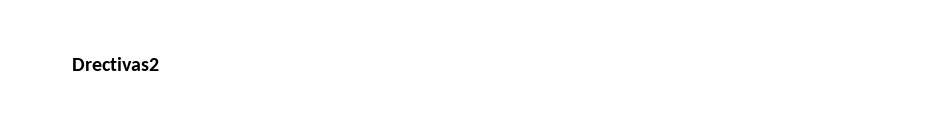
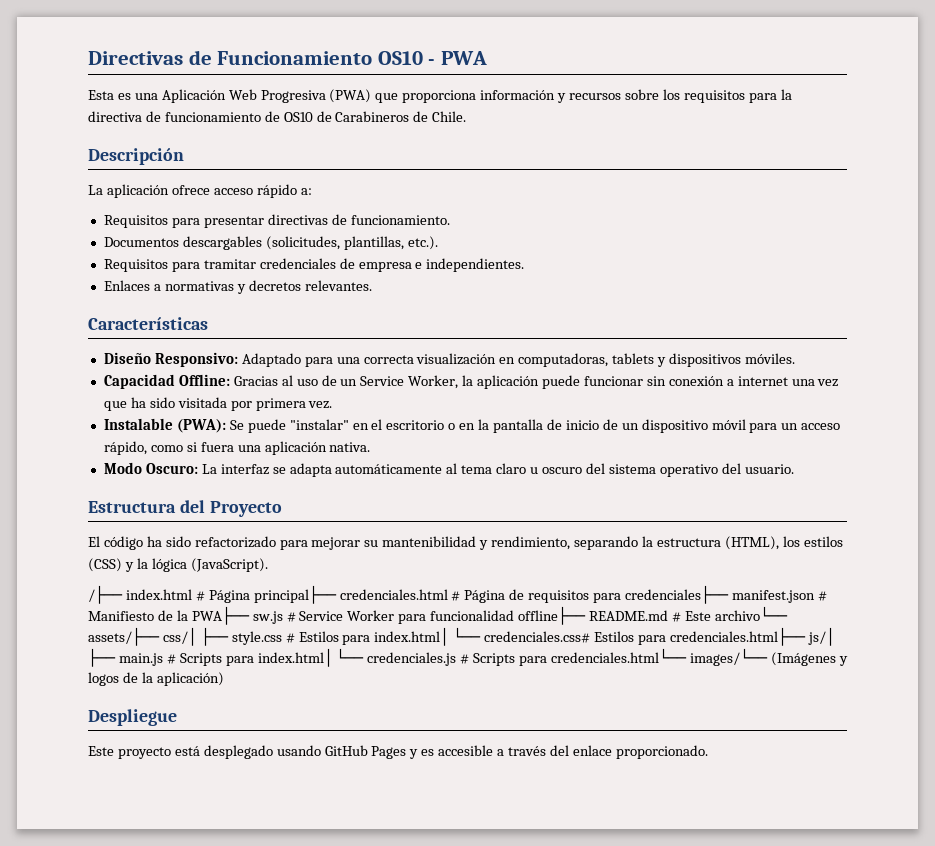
- Drectivas2
+ Directivas de Funcionamiento OS10 - PWA
+ Esta es una Aplicación Web Progresiva (PWA) que proporciona información y recursos sobre los requisitos para la directiva de funcionamiento de OS10 de Carabineros de Chile.
+ Descripción
+ La aplicación ofrece acceso rápido a:
+ Requisitos para presentar directivas de funcionamiento.
+ Documentos descargables (solicitudes, plantillas, etc.).
+ Requisitos para tramitar credenciales de empresa e independientes.
+ Enlaces a normativas y decretos relevantes.
+ Características
+ Diseño Responsivo: Adaptado para una correcta visualización en computadoras, tablets y dispositivos móviles.
+ Capacidad Offline: Gracias al uso de un Service Worker, la aplicación puede funcionar sin conexión a internet una vez que ha sido visitada por primera vez.
+ Instalable (PWA): Se puede "instalar" en el escritorio o en la pantalla de inicio de un dispositivo móvil para un acceso rápido, como si fuera una aplicación nativa.
+ Modo Oscuro: La interfaz se adapta automáticamente al tema claro u oscuro del sistema operativo del usuario.
+ Estructura del Proyecto
+ El código ha sido refactorizado para mejorar su mantenibilidad y rendimiento, separando la estructura (HTML), los estilos (CSS) y la lógica (JavaScript).
+ /├── index.html # Página principal├── credenciales.html # Página de requisitos para credenciales├── manifest.json # Manifiesto de la PWA├── sw.js # Service Worker para funcionalidad offline├── README.md # Este archivo└── assets/├── css/│ ├── style.css # Estilos para index.html│ └── credenciales.css# Estilos para credenciales.html├── js/│ ├── main.js # Scripts para index.html│ └── credenciales.js # Scripts para credenciales.html└── images/└── (Imágenes y logos de la aplicación)
+ Despliegue
+ Este proyecto está desplegado usando GitHub Pages y es accesible a través del enlace proporcionado.

